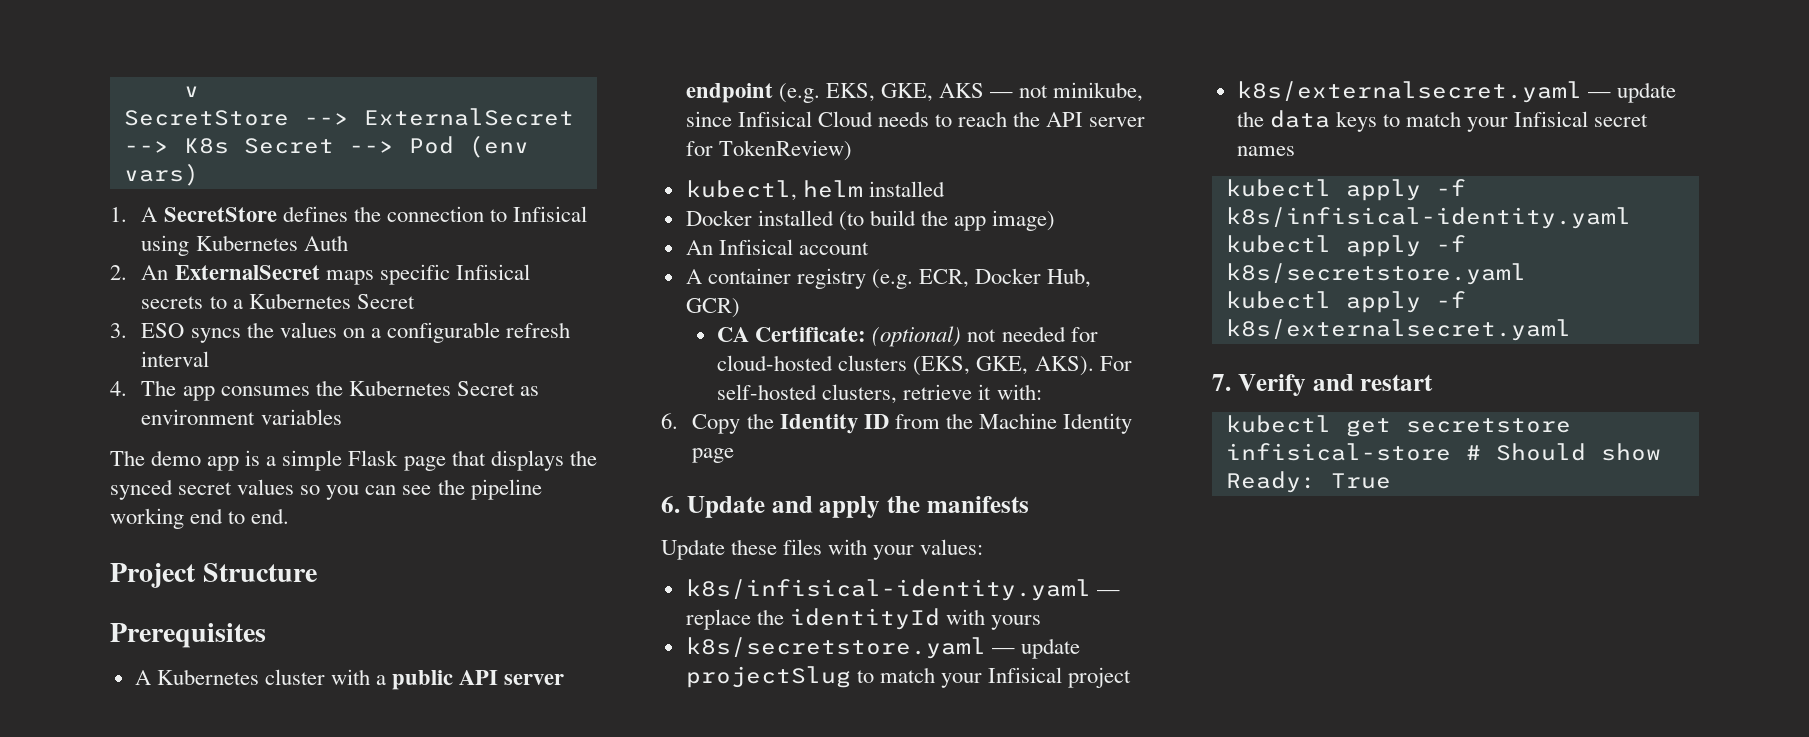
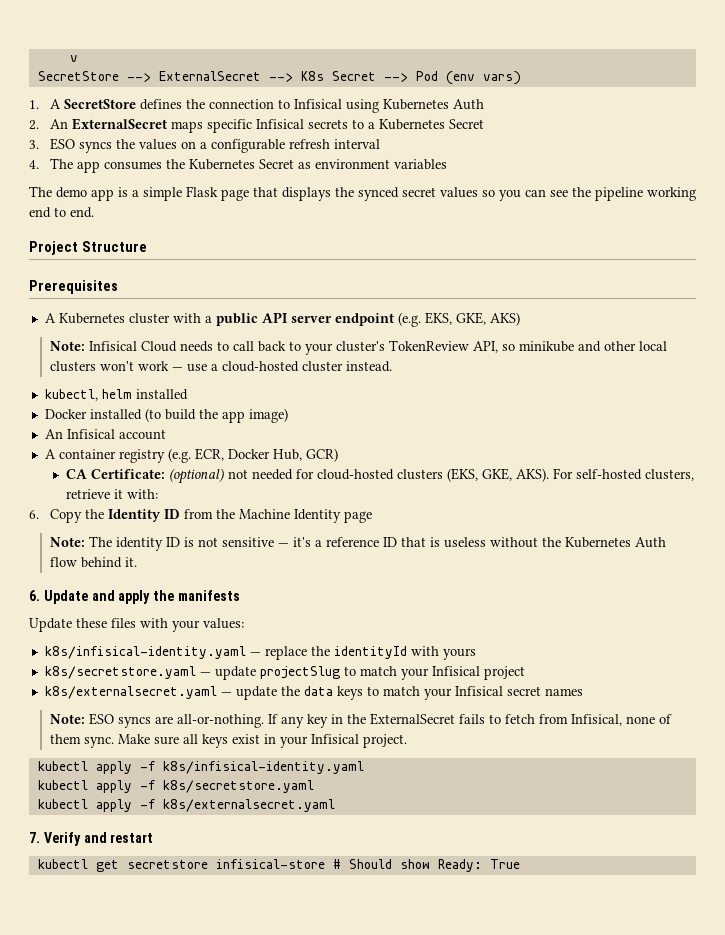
- A Kubernetes cluster with a public API server endpoint (e.g. EKS, GKE, AKS — not minikube, since Infisical Cloud needs to reach the API server for TokenReview)
+ A Kubernetes cluster with a public API server endpoint (e.g. EKS, GKE, AKS)
+ Note: Infisical Cloud needs to call back to your cluster's TokenReview API, so minikube and other local clusters won't work — use a cloud-hosted cluster instead.
+ Note: The identity ID is not sensitive — it's a reference ID that is useless without the Kubernetes Auth flow behind it.
+ Note: ESO syncs are all-or-nothing. If any key in the ExternalSecret fails to fetch from Infisical, none of them sync. Make sure all keys exist in your Infisical project.

